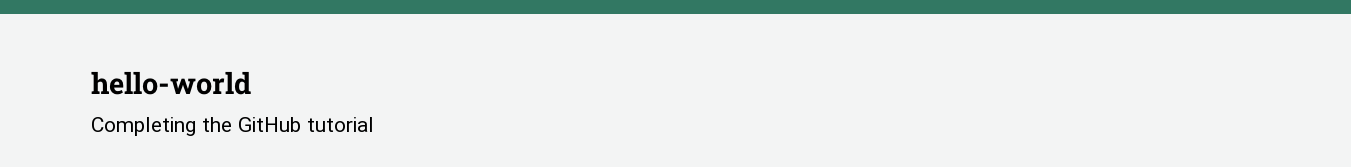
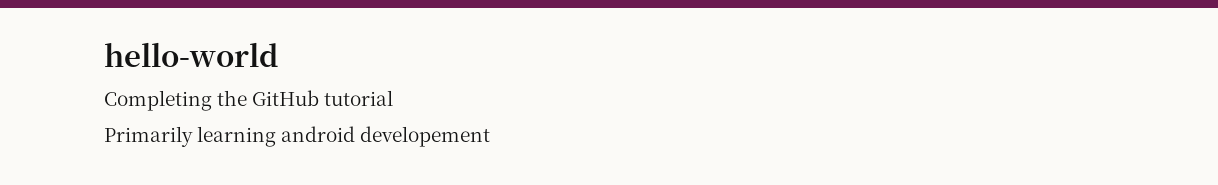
+ Primarily learning android developement

